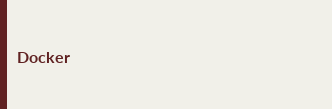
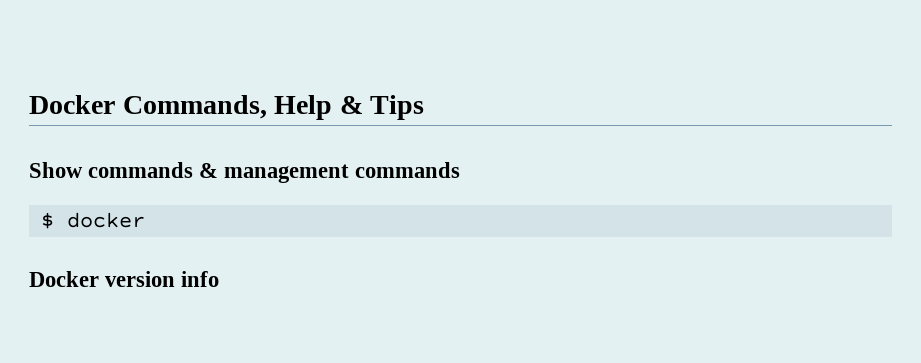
- Docker
+ Docker Commands, Help & Tips
+ Show commands & management commands
+ $ docker
+ Docker version info

